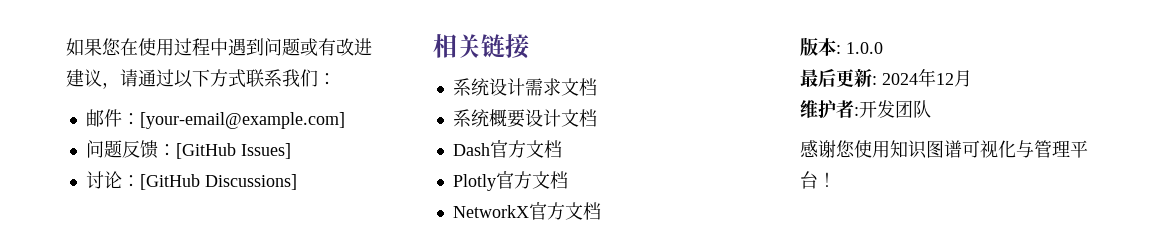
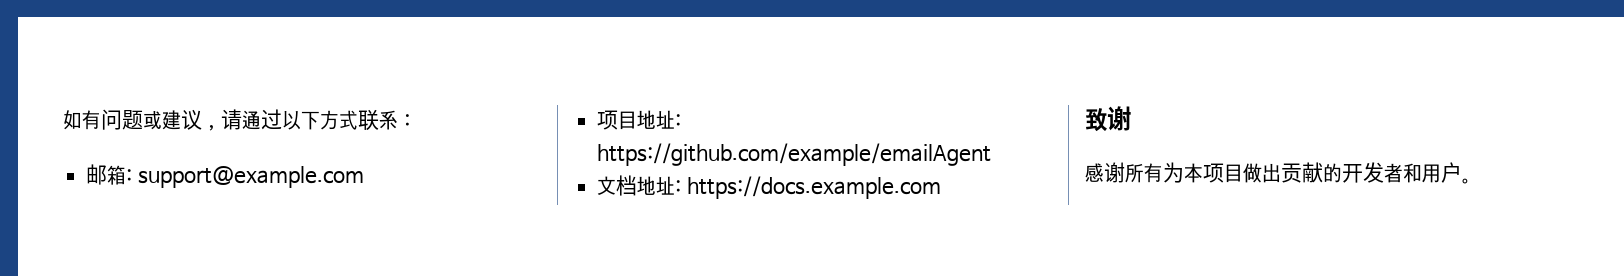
- 如果您在使用过程中遇到问题或有改进建议，请通过以下方式联系我们：
+ 如有问题或建议，请通过以下方式联系：
- 邮件：[your-email@example.com]
- 问题反馈：[GitHub Issues]
- 讨论：[GitHub Discussions]
- 相关链接
- 系统设计需求文档
- 系统概要设计文档
- Dash官方文档
- Plotly官方文档
- NetworkX官方文档
- 版本: 1.0.0
- 最后更新: 2024年12月
- 维护者:开发团队
- 感谢您使用知识图谱可视化与管理平台！
+ 邮箱: support@example.com
+ 项目地址: https://github.com/example/emailAgent
+ 文档地址: https://docs.example.com
+ 致谢
+ 感谢所有为本项目做出贡献的开发者和用户。

